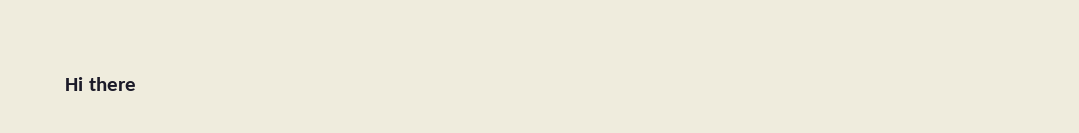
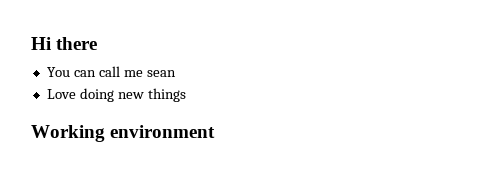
+ You can call me sean
+ Love doing new things
+ Working environment

